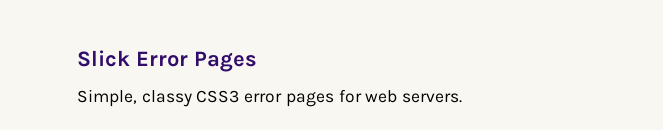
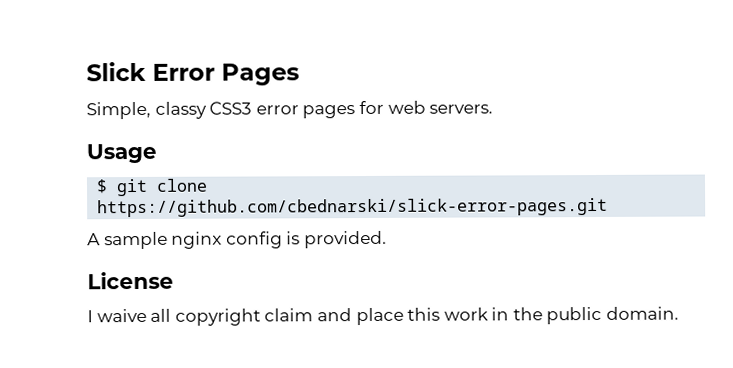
+ Usage
+ $ git clone https://github.com/cbednarski/slick-error-pages.git
+ A sample nginx config is provided.
+ License
+ I waive all copyright claim and place this work in the public domain.

